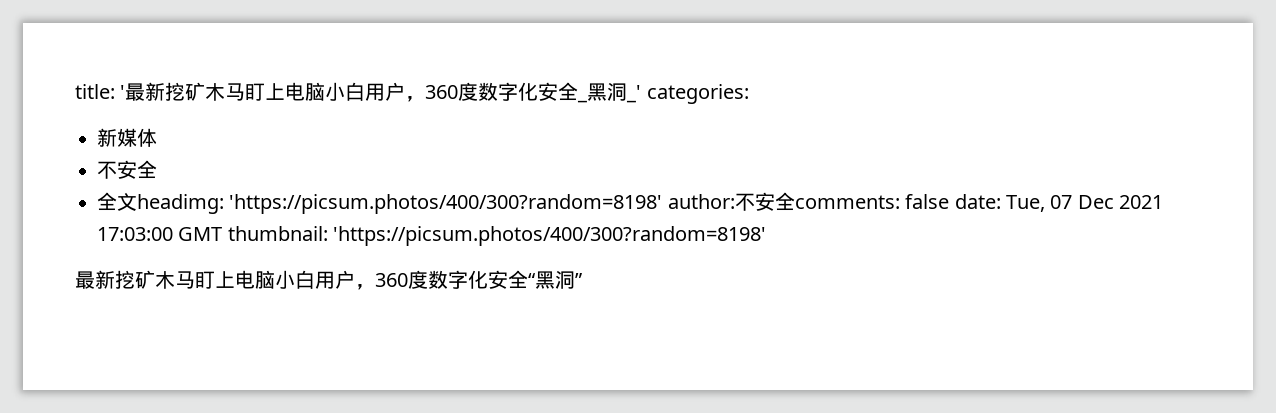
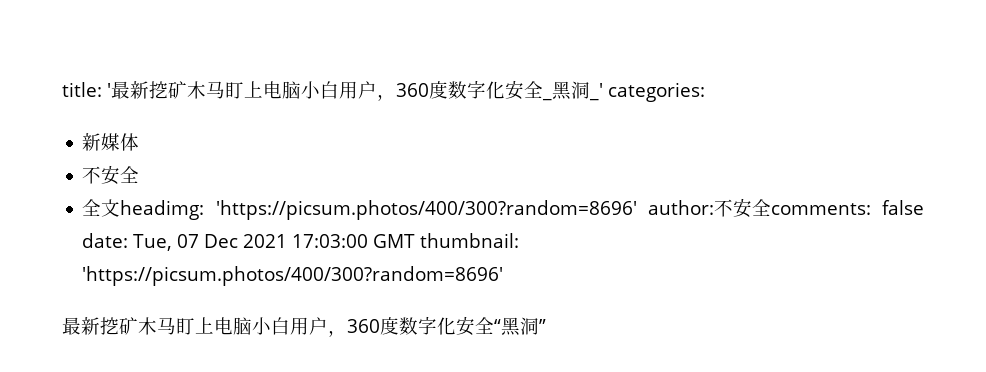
- 全文headimg: 'https://picsum.photos/400/300?random=8198' author:不安全comments: false date: Tue, 07 Dec 2021 17:03:00 GMT thumbnail: 'https://picsum.photos/400/300?random=8198'
+ 全文headimg: 'https://picsum.photos/400/300?random=8696' author:不安全comments: false date: Tue, 07 Dec 2021 17:03:00 GMT thumbnail: 'https://picsum.photos/400/300?random=8696'

